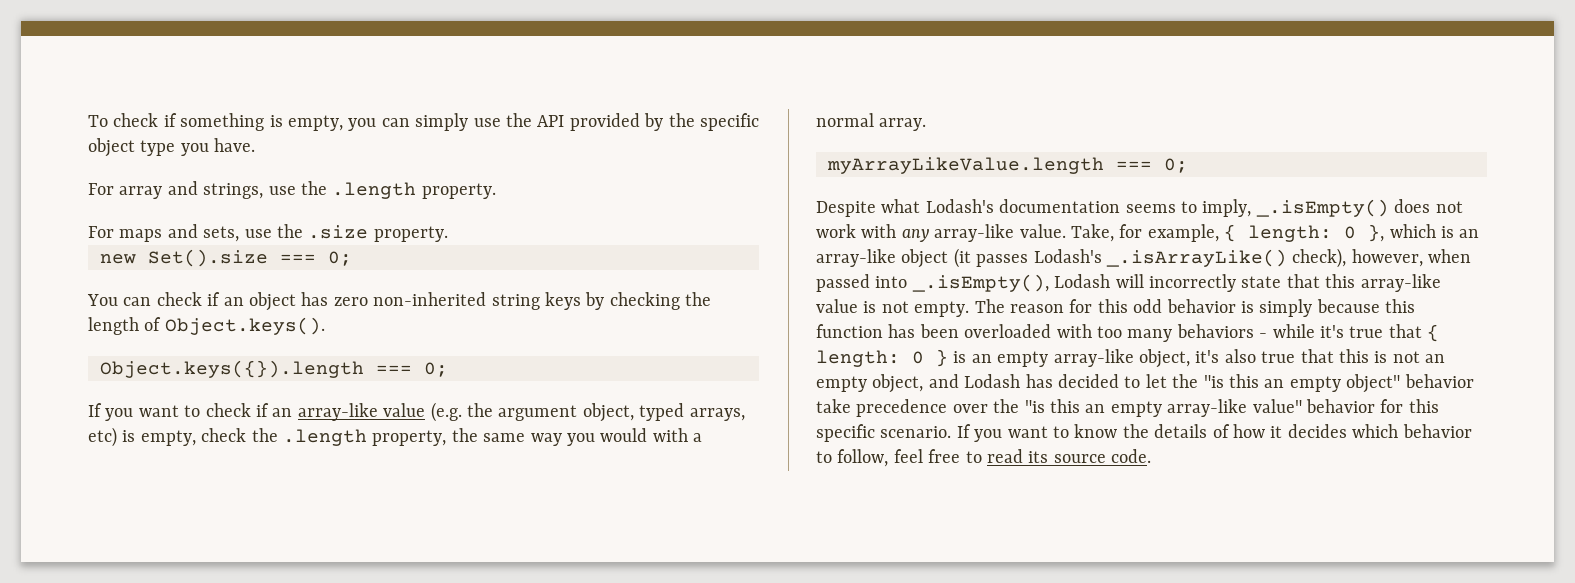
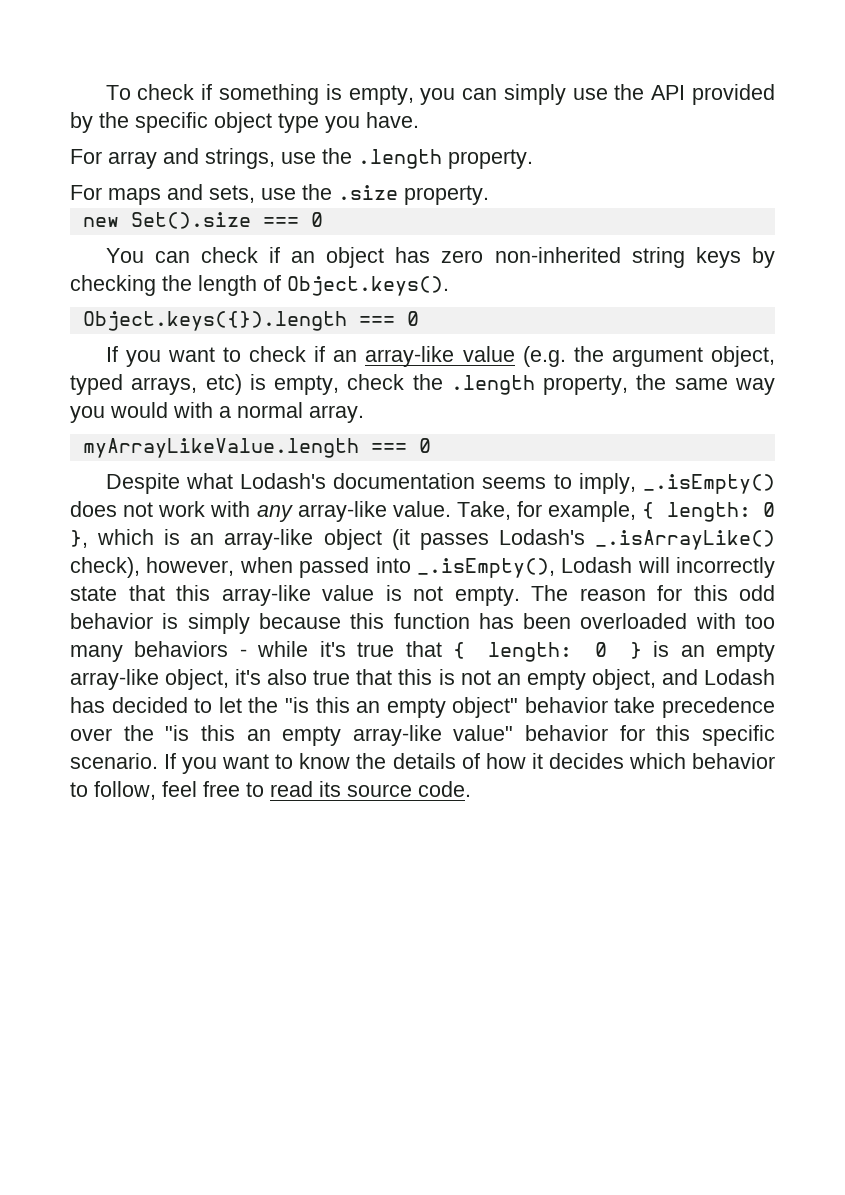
- new Set().size === 0;
+ new Set().size === 0
- Object.keys({}).length === 0;
+ Object.keys({}).length === 0
- myArrayLikeValue.length === 0;
+ myArrayLikeValue.length === 0

